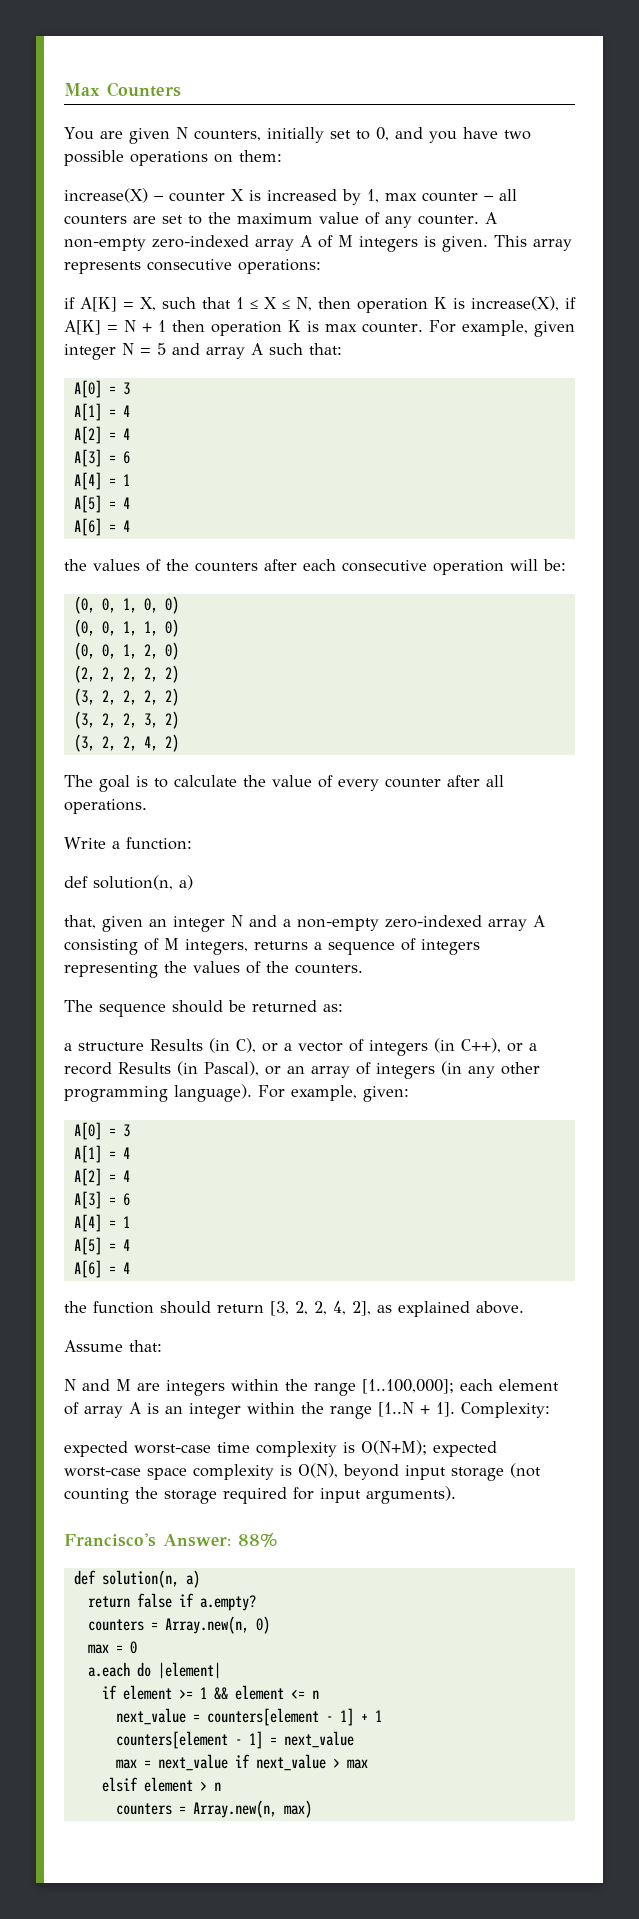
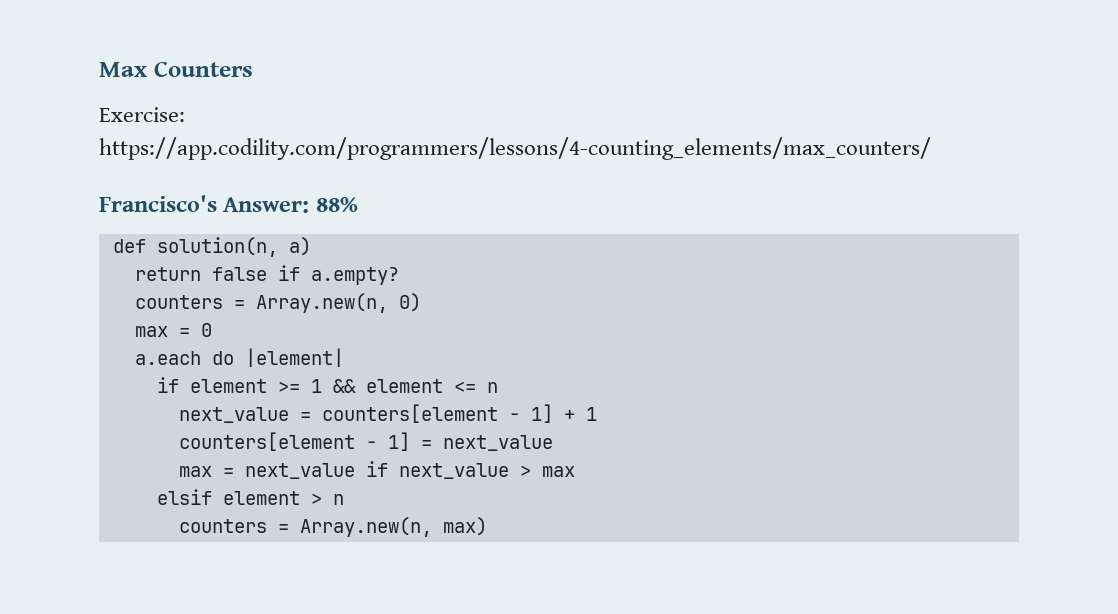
- You are given N counters, initially set to 0, and you have two possible operations on them:
- increase(X) − counter X is increased by 1, max counter − all counters are set to the maximum value of any counter. A non-empty zero-indexed array A of M integers is given. This array represents consecutive operations:
- if A[K] = X, such that 1 ≤ X ≤ N, then operation K is increase(X), if A[K] = N + 1 then operation K is max counter. For example, given integer N = 5 and array A such that:
- A[0] = 3
- A[1] = 4
- A[2] = 4
- A[3] = 6
- A[4] = 1
- A[5] = 4
- A[6] = 4
- the values of the counters after each consecutive operation will be:
- (0, 0, 1, 0, 0)
- (0, 0, 1, 1, 0)
- (0, 0, 1, 2, 0)
- (2, 2, 2, 2, 2)
- (3, 2, 2, 2, 2)
- (3, 2, 2, 3, 2)
- (3, 2, 2, 4, 2)
- The goal is to calculate the value of every counter after all operations.
- Write a function:
- def solution(n, a)
- that, given an integer N and a non-empty zero-indexed array A consisting of M integers, returns a sequence of integers representing the values of the counters.
- The sequence should be returned as:
- a structure Results (in C), or a vector of integers (in C++), or a record Results (in Pascal), or an array of integers (in any other programming language). For example, given:
- A[0] = 3
- A[1] = 4
- A[2] = 4
- A[3] = 6
- A[4] = 1
- A[5] = 4
- A[6] = 4
- the function should return [3, 2, 2, 4, 2], as explained above.
- Assume that:
- N and M are integers within the range [1..100,000]; each element of array A is an integer within the range [1..N + 1]. Complexity:
- expected worst-case time complexity is O(N+M); expected worst-case space complexity is O(N), beyond input storage (not counting the storage required for input arguments).
+ Exercise: https://app.codility.com/programmers/lessons/4-counting_elements/max_counters/

